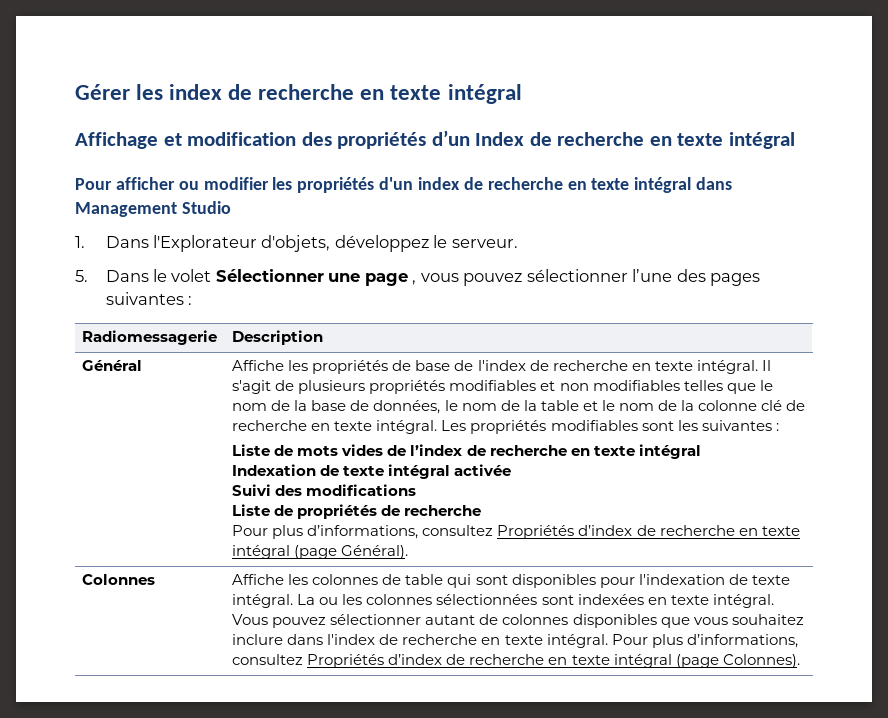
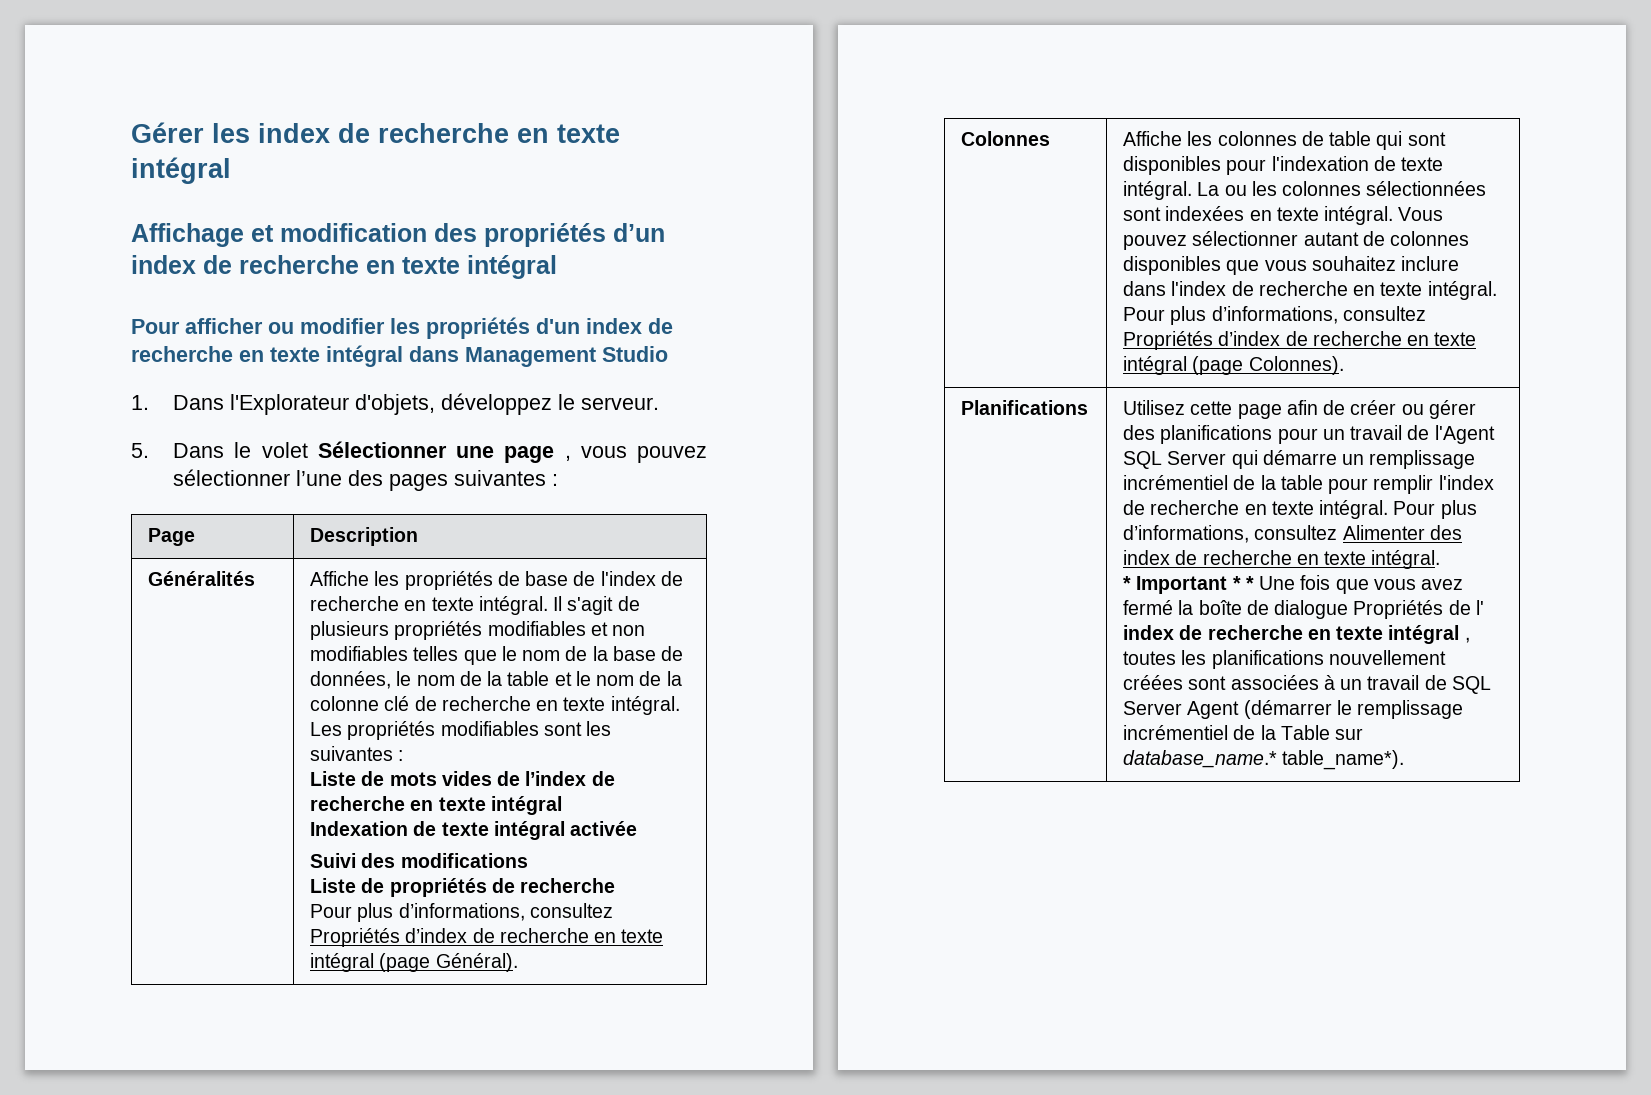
- Affichage et modification des propriétés d’un Index de recherche en texte intégral
+ Affichage et modification des propriétés d’un index de recherche en texte intégral
- Radiomessagerie | Description
+ Page | Description
- Général
+ Généralités
+ Planifications | Utilisez cette page afin de créer ou gérer des planifications pour un travail de l'Agent SQL Server qui démarre un remplissage incrémentiel de la table pour remplir l'index de recherche en texte intégral. Pour plus d’informations, consultez Alimenter des index de recherche en texte intégral.
+ * Important * * Une fois que vous avez fermé la boîte de dialogue Propriétés de l' index de recherche en texte intégral , toutes les planifications nouvellement créées sont associées à un travail de SQL Server Agent (démarrer le remplissage incrémentiel de la Table sur database_name.* table_name*).

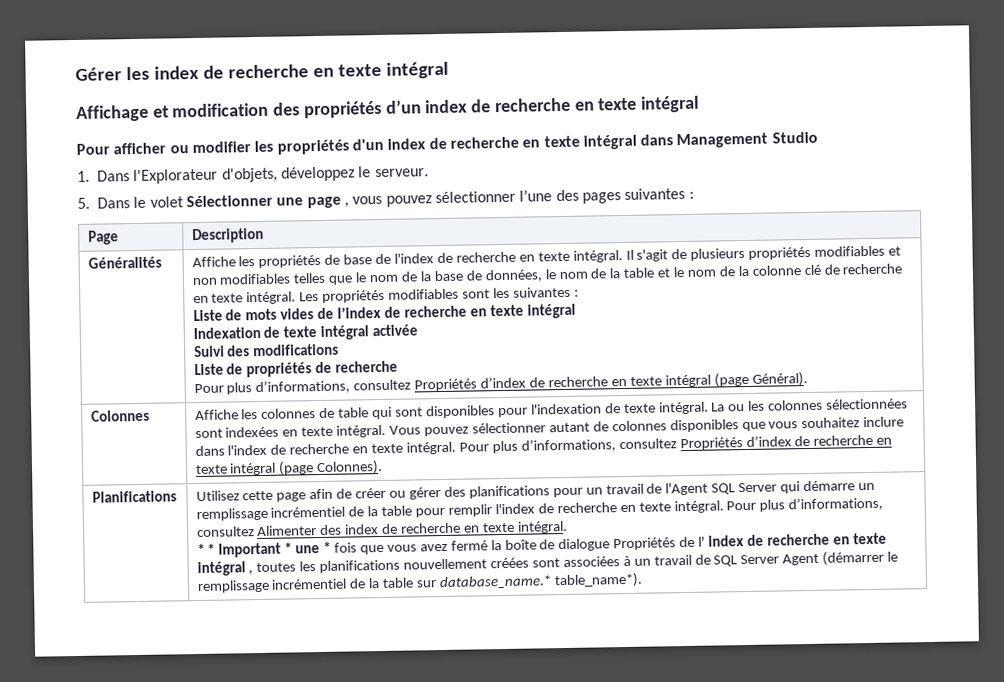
- * Important * * Une fois que vous avez fermé la boîte de dialogue Propriétés de l' index de recherche en texte intégral , toutes les planifications nouvellement créées sont associées à un travail de SQL Server Agent (démarrer le remplissage incrémentiel de la Table sur database_name.* table_name*).
+ * * Important * une * fois que vous avez fermé la boîte de dialogue Propriétés de l' index de recherche en texte intégral , toutes les planifications nouvellement créées sont associées à un travail de SQL Server Agent (démarrer le remplissage incrémentiel de la table sur database_name.* table_name*).

